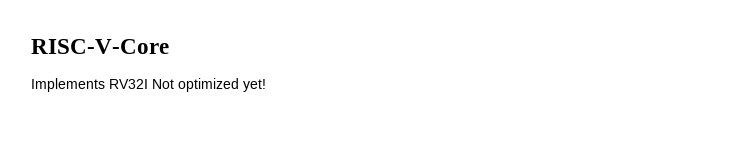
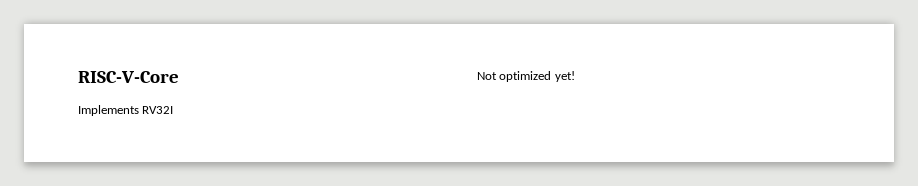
- Implements RV32I Not optimized yet!
+ Implements RV32I
+ Not optimized yet!

